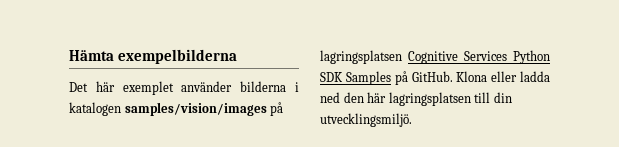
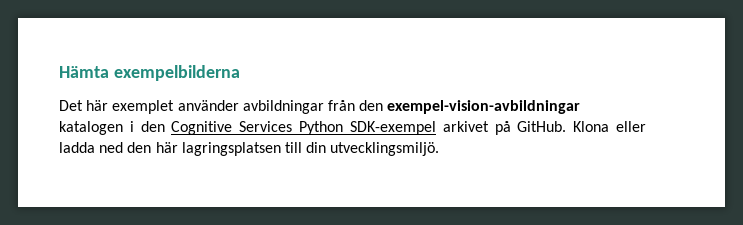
- Det här exemplet använder bilderna i katalogen samples/vision/images på lagringsplatsen Cognitive Services Python SDK Samples på GitHub.
+ Det här exemplet använder avbildningar från den exempel-vision-avbildningar katalogen i den Cognitive Services Python SDK-exempel arkivet på GitHub.

